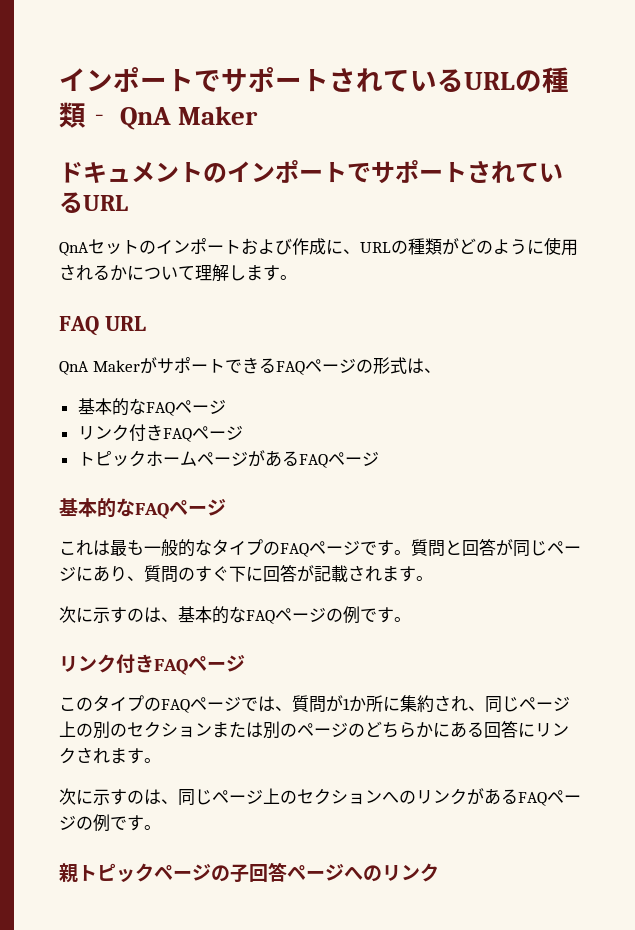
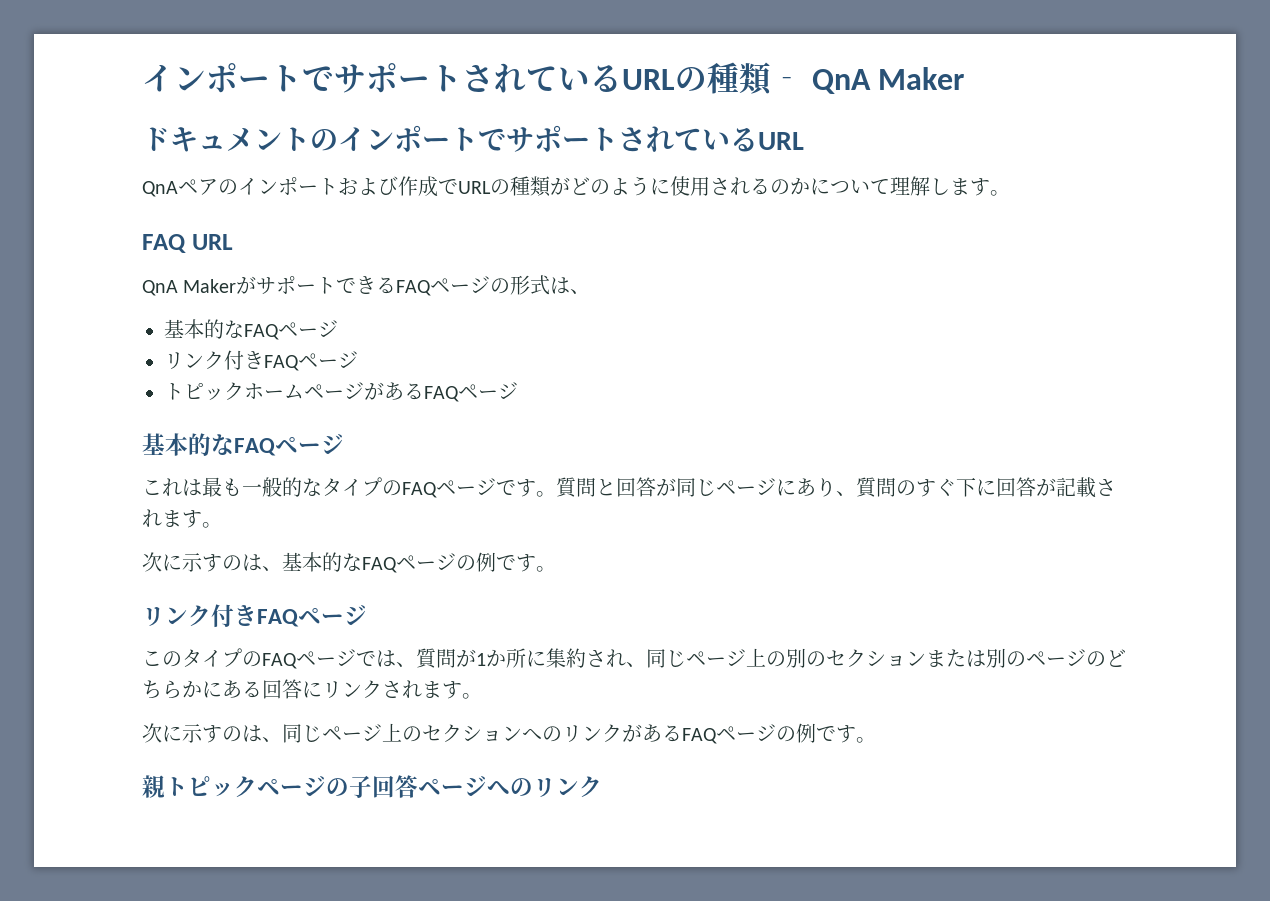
- QnAセットのインポートおよび作成に、URLの種類がどのように使用されるかについて理解します。
+ QnAペアのインポートおよび作成でURLの種類がどのように使用されるのかについて理解します。

